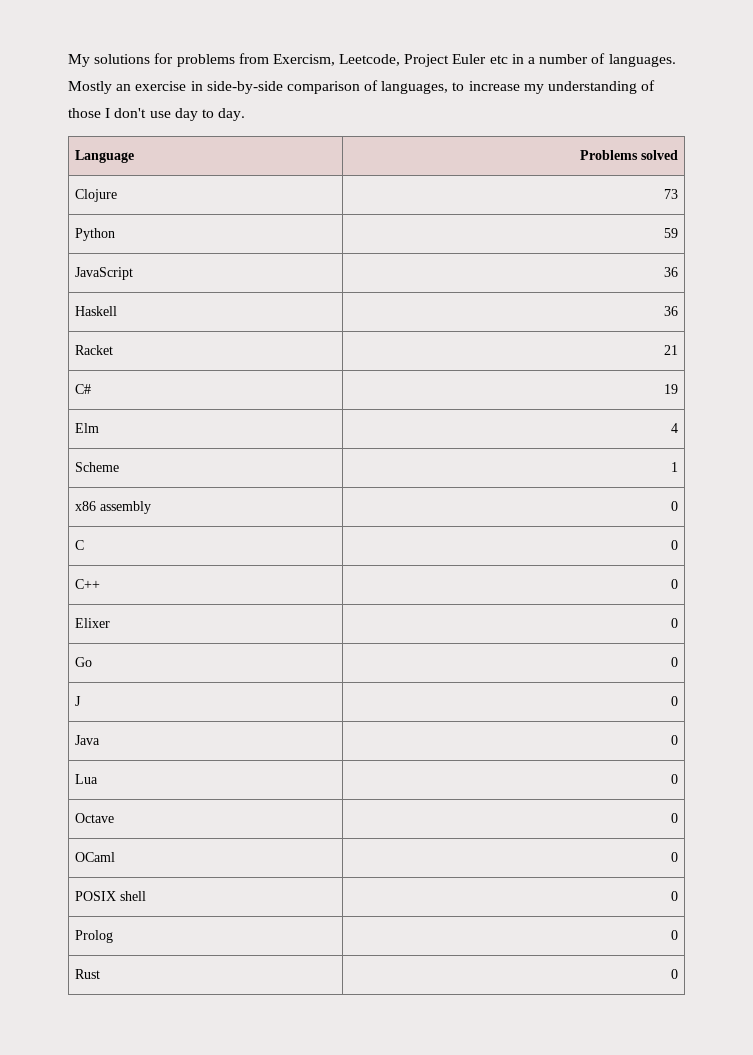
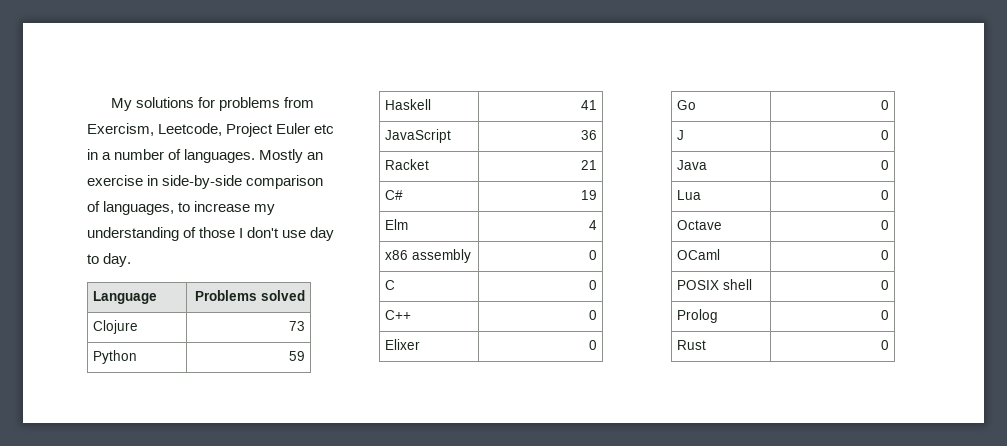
+ Haskell | 41
- Haskell | 36
- Scheme | 1

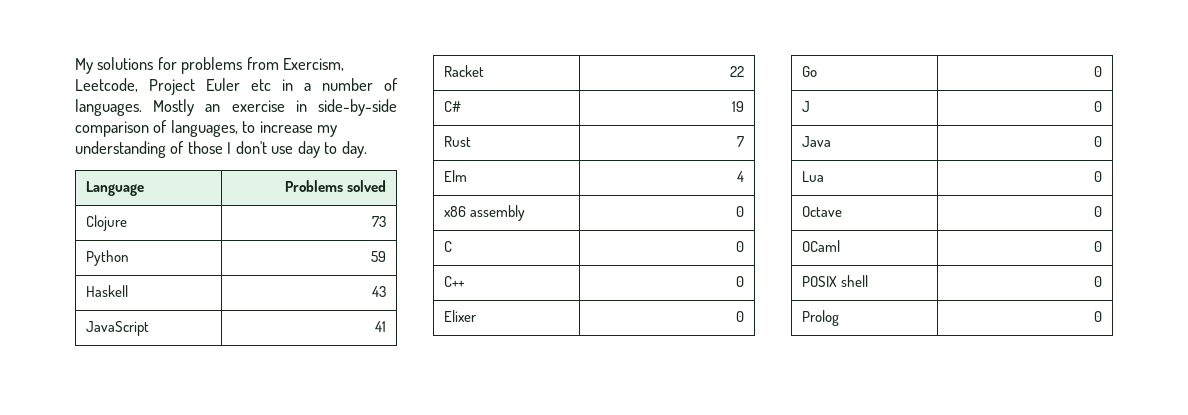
- Haskell | 41
+ Haskell | 43
- JavaScript | 36
+ JavaScript | 41
- Racket | 21
+ Racket | 22
+ Rust | 7
- Rust | 0

